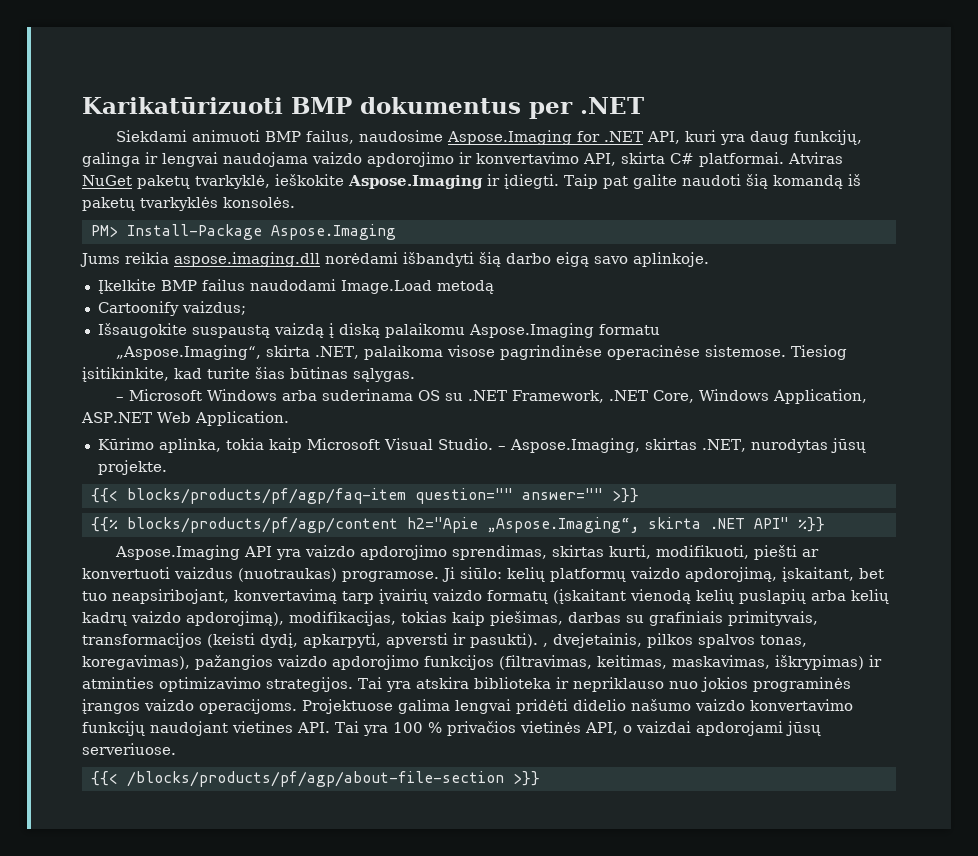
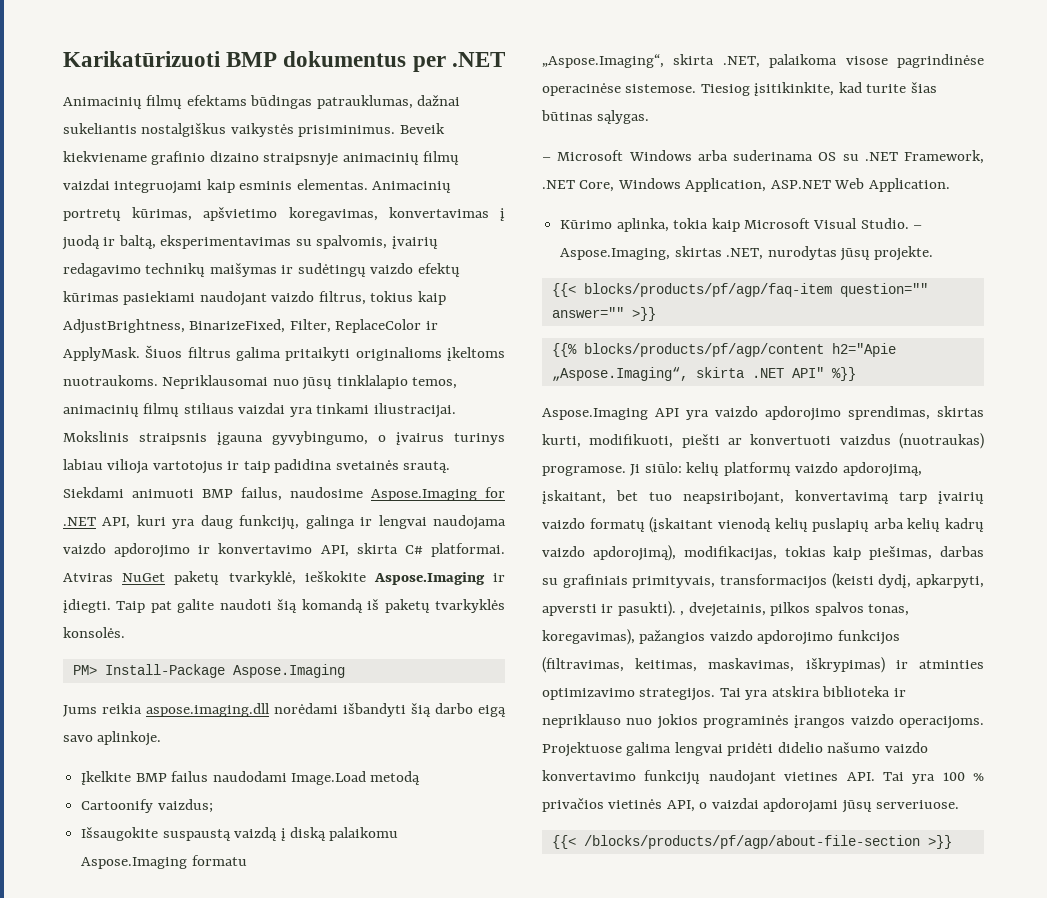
+ Animacinių filmų efektams būdingas patrauklumas, dažnai sukeliantis nostalgiškus vaikystės prisiminimus. Beveik kiekviename grafinio dizaino straipsnyje animacinių filmų vaizdai integruojami kaip esminis elementas. Animacinių portretų kūrimas, apšvietimo koregavimas, konvertavimas į juodą ir baltą, eksperimentavimas su spalvomis, įvairių redagavimo technikų maišymas ir sudėtingų vaizdo efektų kūrimas pasiekiami naudojant vaizdo filtrus, tokius kaip AdjustBrightness, BinarizeFixed, Filter, ReplaceColor ir ApplyMask. Šiuos filtrus galima pritaikyti originalioms įkeltoms nuotraukoms. Nepriklausomai nuo jūsų tinklalapio temos, animacinių filmų stiliaus vaizdai yra tinkami iliustracijai. Mokslinis straipsnis įgauna gyvybingumo, o įvairus turinys labiau vilioja vartotojus ir taip padidina svetainės srautą.

